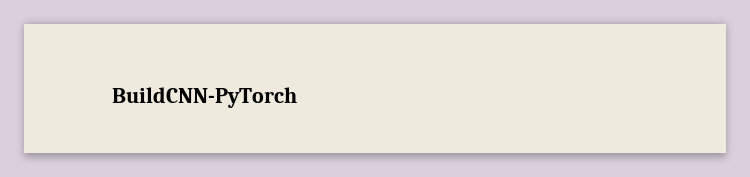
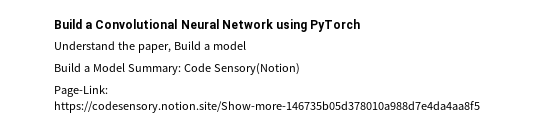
- BuildCNN-PyTorch
+ Build a Convolutional Neural Network using PyTorch
+ Understand the paper, Build a model
+ Build a Model Summary: Code Sensory(Notion)
+ Page-Link: https://codesensory.notion.site/Show-more-146735b05d378010a988d7e4da4aa8f5

